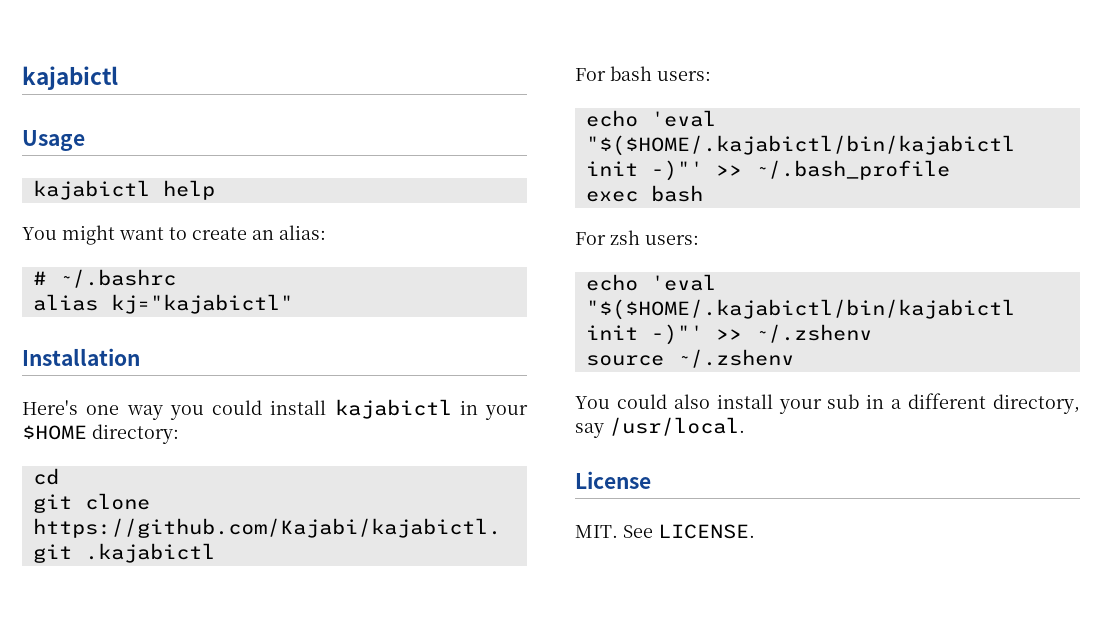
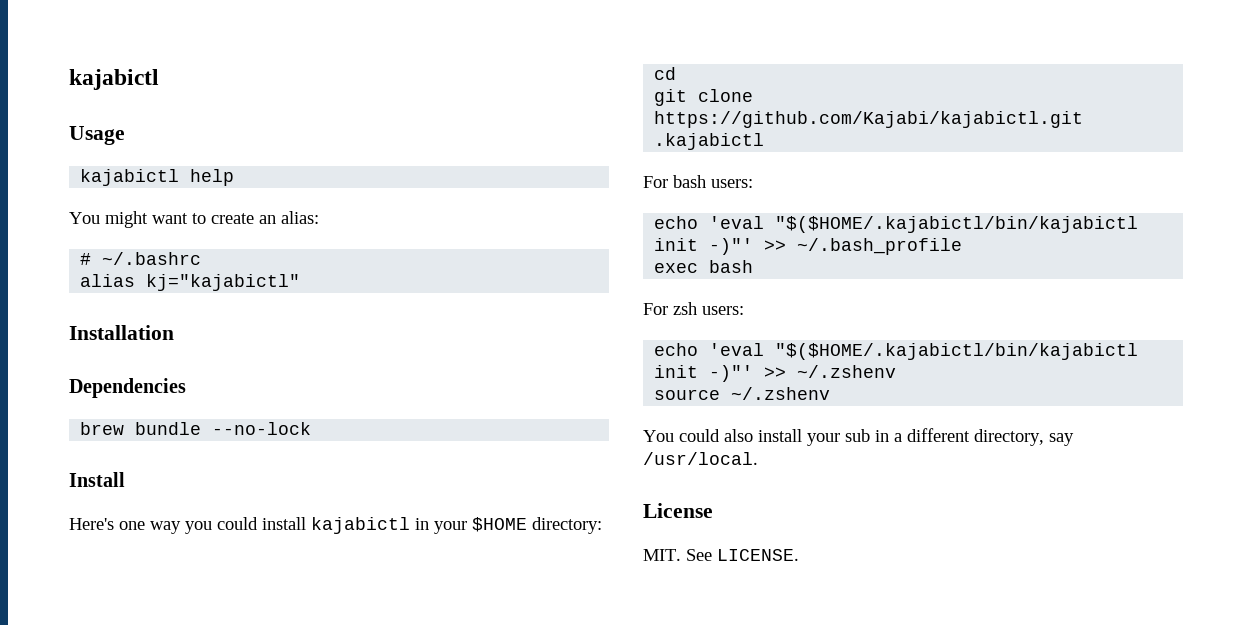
+ Dependencies
+ brew bundle --no-lock
+ Install

